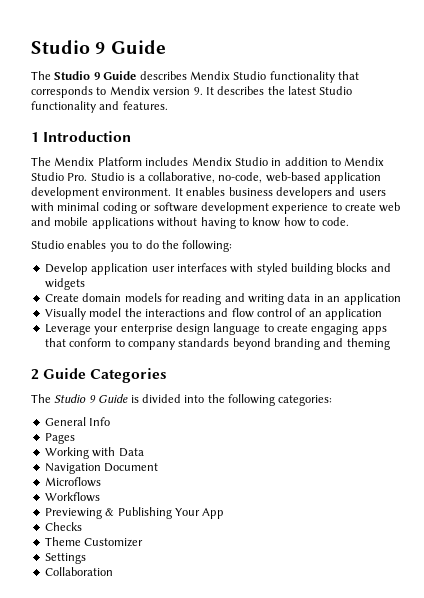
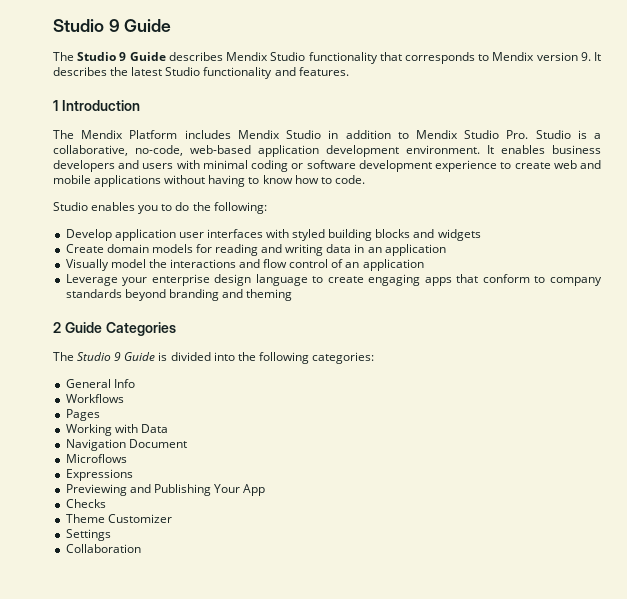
+ Workflows
- Workflows
+ Expressions
- Previewing & Publishing Your App
+ Previewing and Publishing Your App

